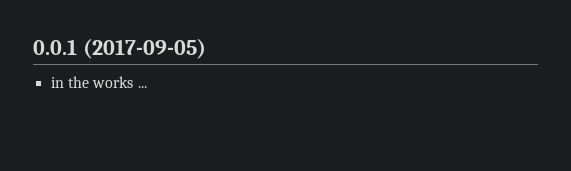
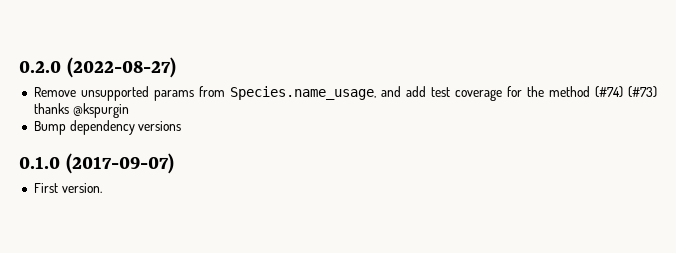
- 0.0.1 (2017-09-05)
- in the works ...
+ 0.2.0 (2022-08-27)
+ Remove unsupported params from Species.name_usage, and add test coverage for the method (#74) (#73) thanks @kspurgin
+ Bump dependency versions
+ 0.1.0 (2017-09-07)
+ First version.

